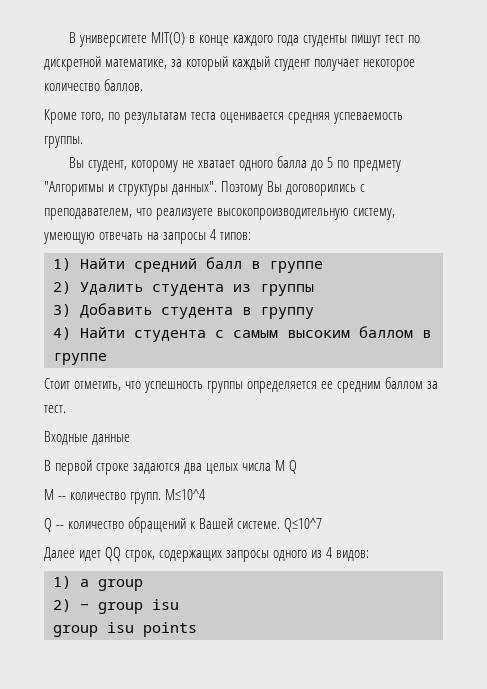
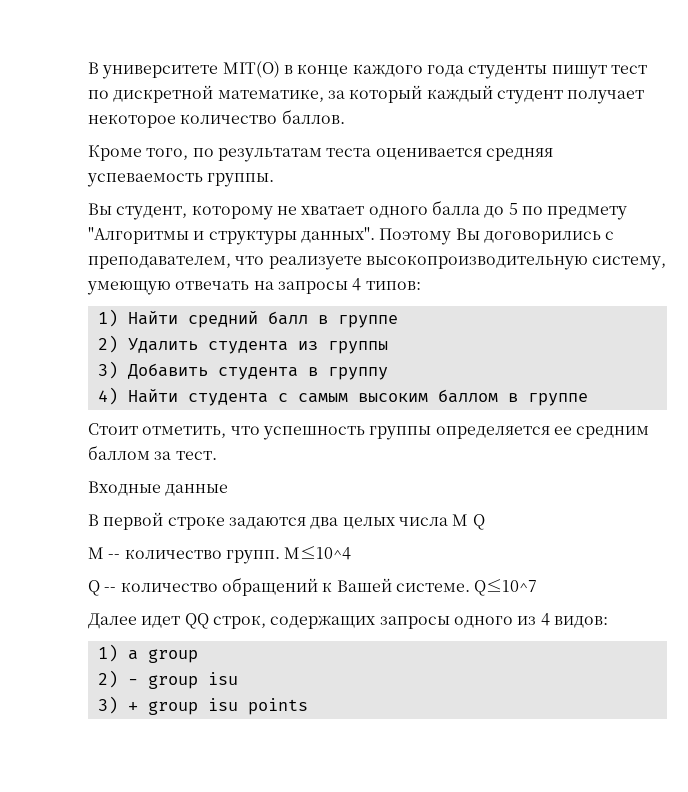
- group isu points
+ 3) + group isu points

